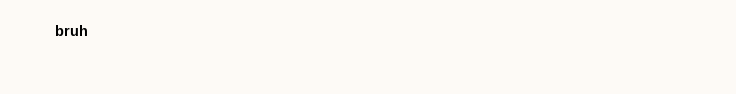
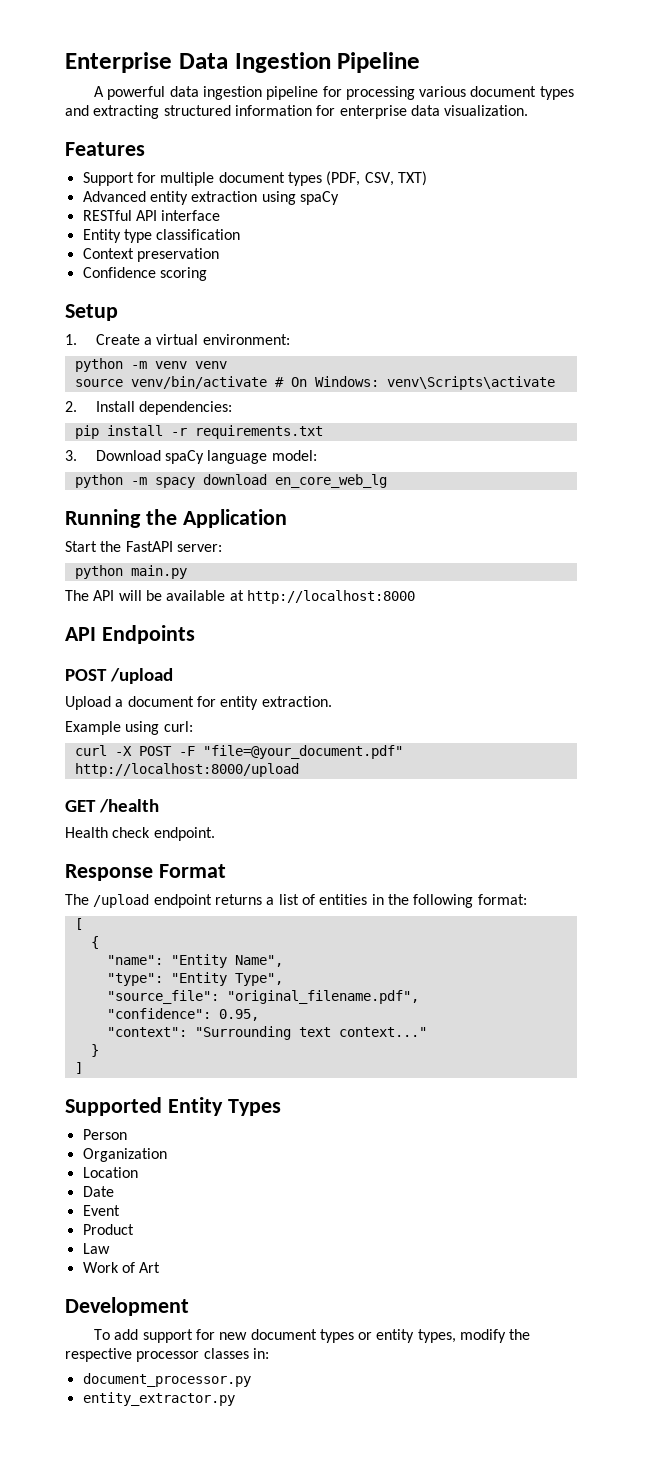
- bruh
+ Enterprise Data Ingestion Pipeline
+ A powerful data ingestion pipeline for processing various document types and extracting structured information for enterprise data visualization.
+ Features
+ Support for multiple document types (PDF, CSV, TXT)
+ Advanced entity extraction using spaCy
+ RESTful API interface
+ Entity type classification
+ Context preservation
+ Confidence scoring
+ Setup
+ 1. Create a virtual environment:
+ python -m venv venv
+ source venv/bin/activate # On Windows: venv\Scripts\activate
+ 2. Install dependencies:
+ pip install -r requirements.txt
+ 3. Download spaCy language model:
+ python -m spacy download en_core_web_lg
+ Running the Application
+ Start the FastAPI server:
+ python main.py
+ The API will be available at http://localhost:8000
+ API Endpoints
+ POST /upload
+ Upload a document for entity extraction.
+ Example using curl:
+ curl -X POST -F "file=@your_document.pdf" http://localhost:8000/upload
+ GET /health
+ Health check endpoint.
+ Response Format
+ The /upload endpoint returns a list of entities in the following format:
+ [
+ {
+ "name": "Entity Name",
+ "type": "Entity Type",
+ "source_file": "original_filename.pdf",
+ "confidence": 0.95,
+ "context": "Surrounding text context..."
+ }
+ ]
+ Supported Entity Types
+ Person
+ Organization
+ Location
+ Date
+ Event
+ Product
+ Law
+ Work of Art
+ Development
+ To add support for new document types or entity types, modify the respective processor classes in:
+ document_processor.py
+ entity_extractor.py

